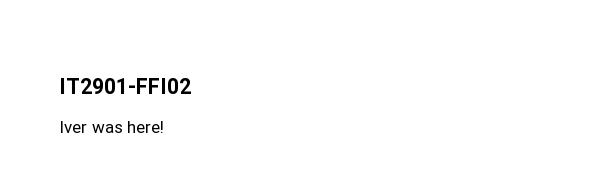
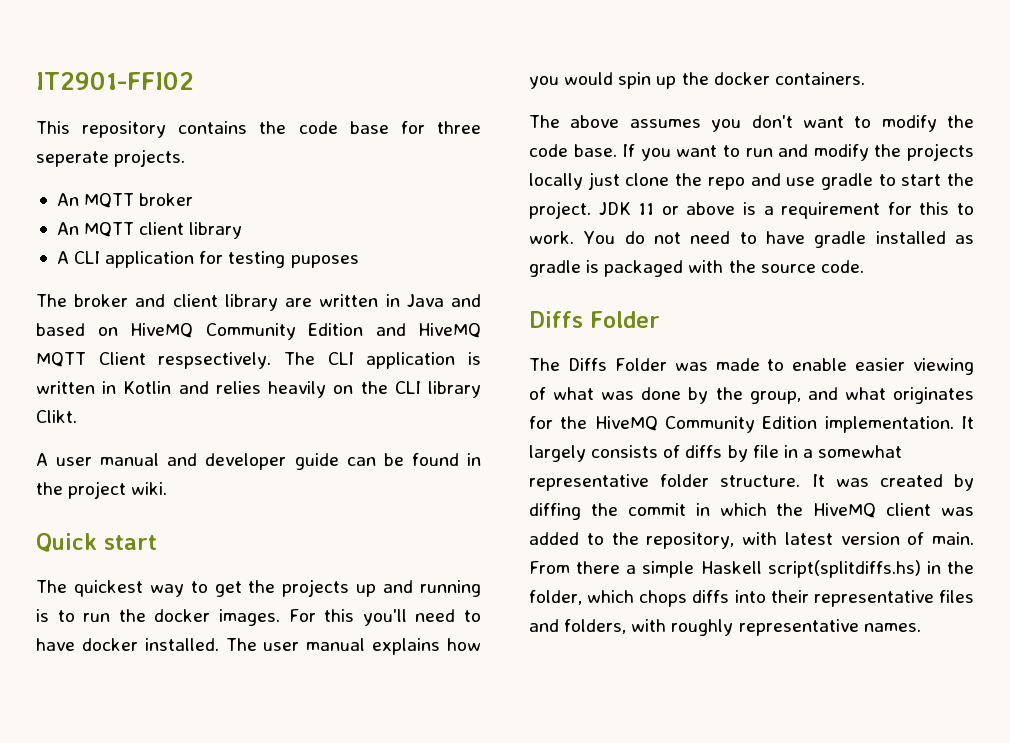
- Iver was here!
+ This repository contains the code base for three seperate projects.
+ An MQTT broker
+ An MQTT client library
+ A CLI application for testing puposes
+ The broker and client library are written in Java and based on HiveMQ Community Edition and HiveMQ MQTT Client respsectively. The CLI application is written in Kotlin and relies heavily on the CLI library Clikt.
+ A user manual and developer guide can be found in the project wiki.
+ Quick start
+ The quickest way to get the projects up and running is to run the docker images. For this you'll need to have docker installed. The user manual explains how you would spin up the docker containers.
+ The above assumes you don't want to modify the code base. If you want to run and modify the projects locally just clone the repo and use gradle to start the project. JDK 11 or above is a requirement for this to work. You do not need to have gradle installed as gradle is packaged with the source code.
+ Diffs Folder
+ The Diffs Folder was made to enable easier viewing of what was done by the group, and what originates for the HiveMQ Community Edition implementation. It largely consists of diffs by file in a somewhat representative folder structure. It was created by diffing the commit in which the HiveMQ client was added to the repository, with latest version of main. From there a simple Haskell script(splitdiffs.hs) in the folder, which chops diffs into their representative files and folders, with roughly representative names.

